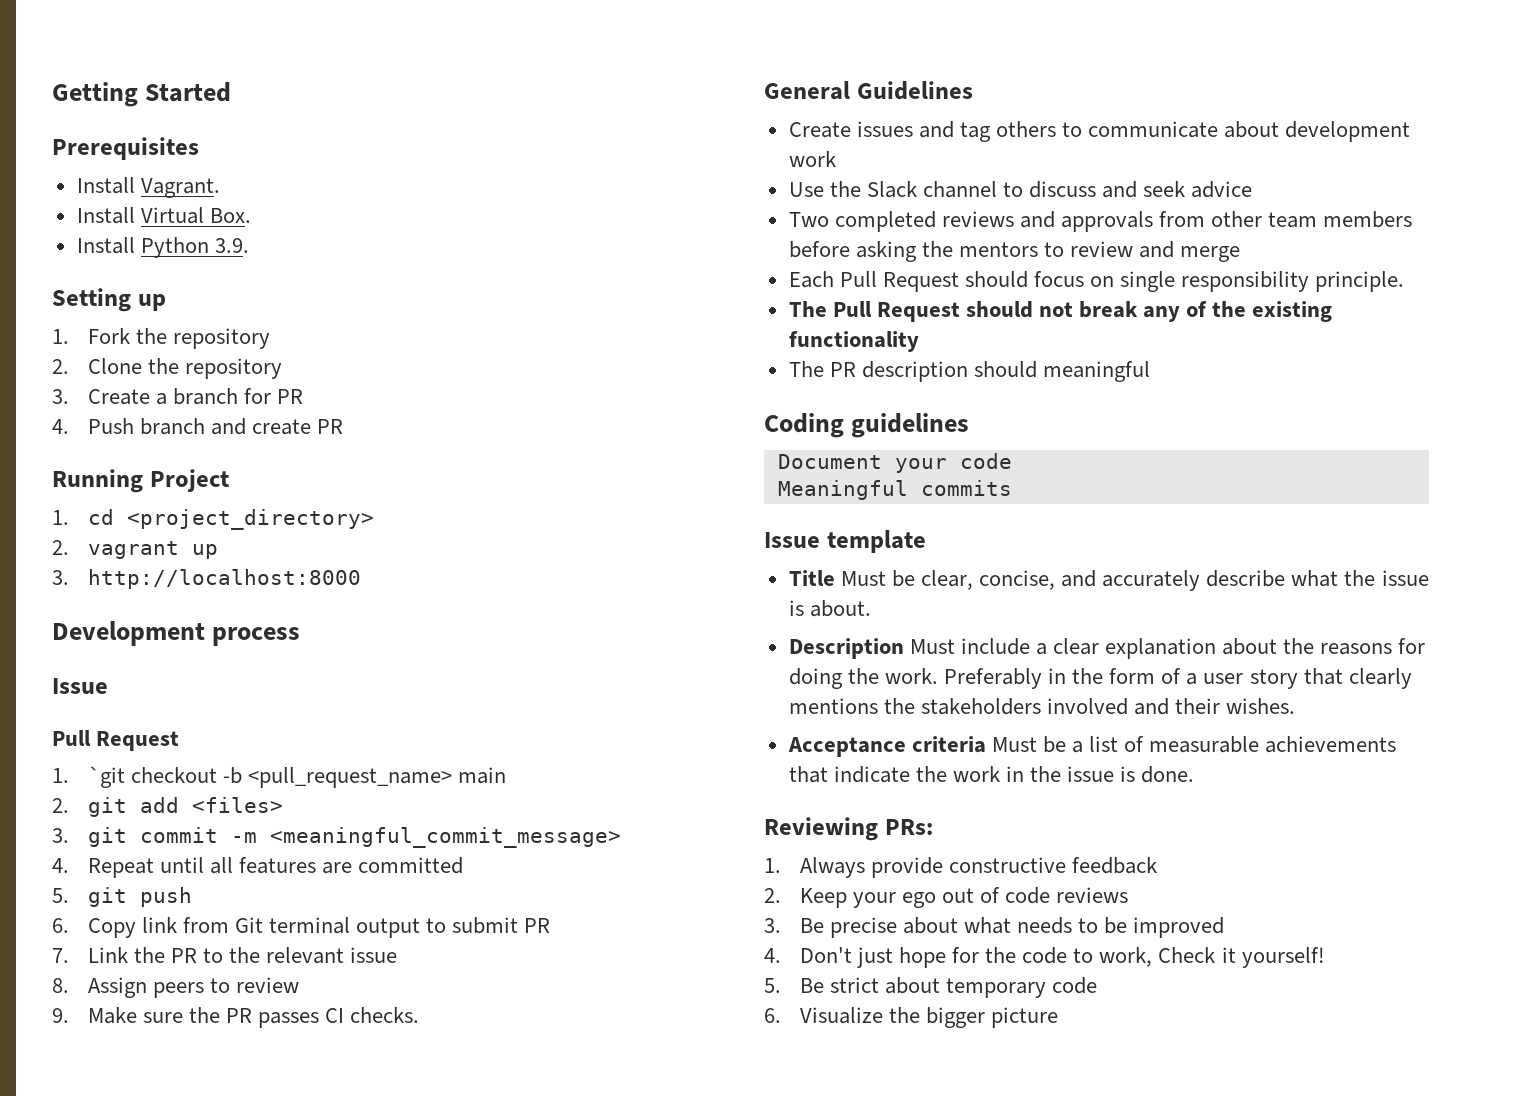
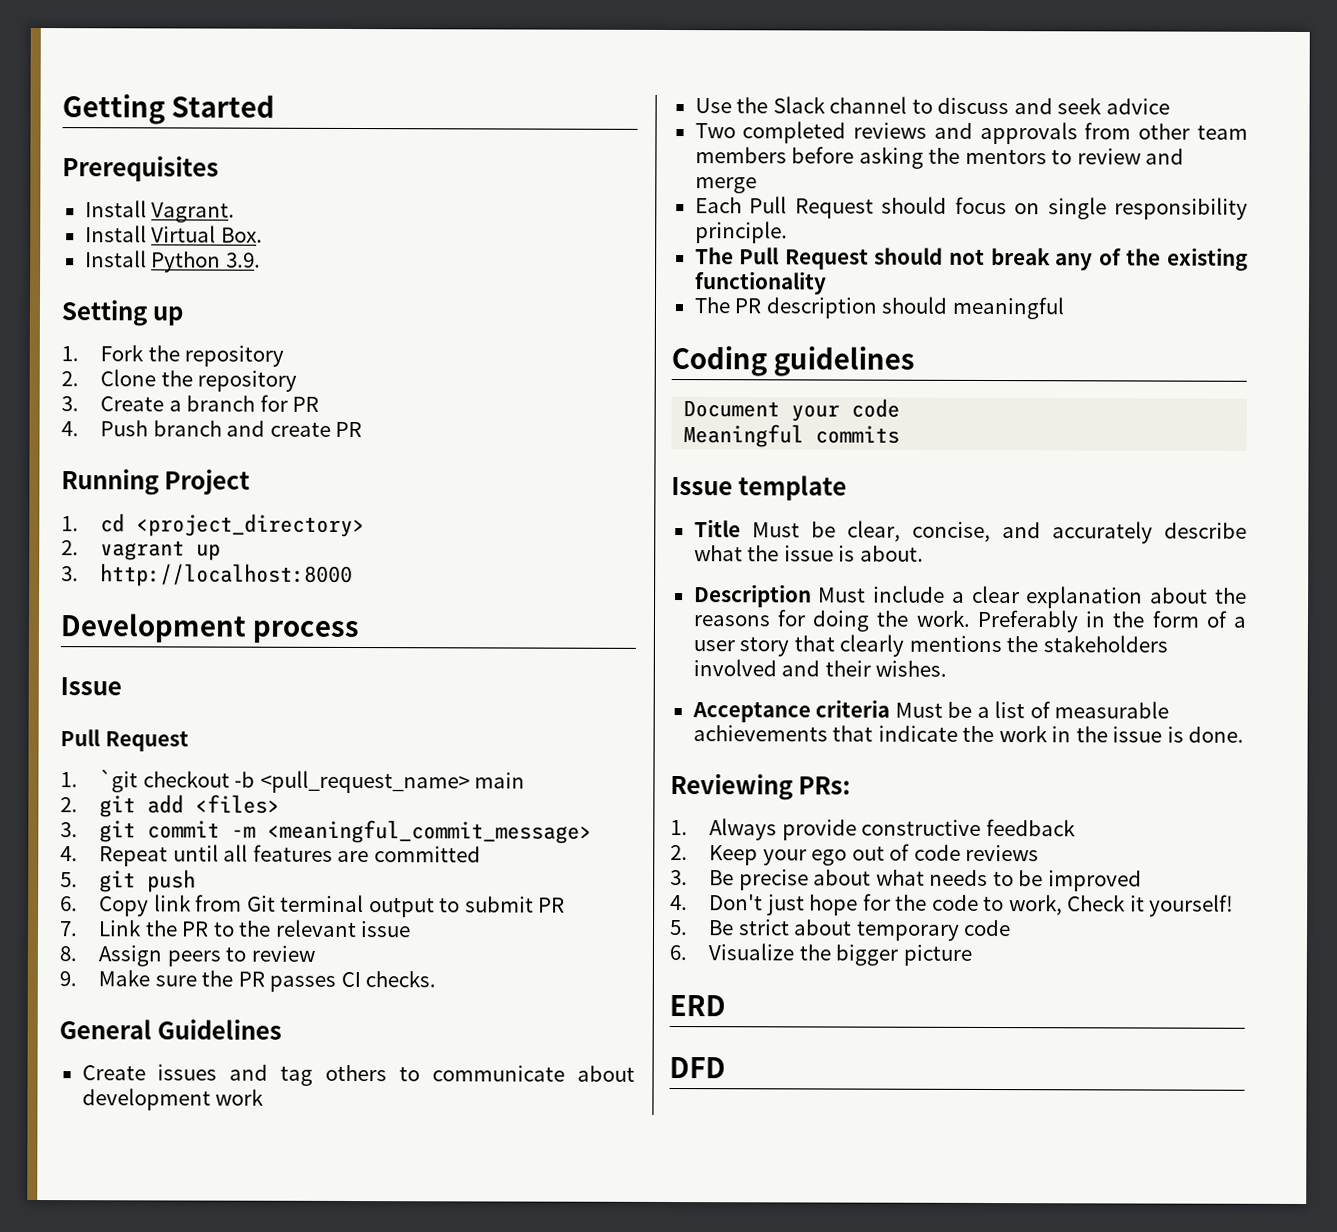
+ ERD
+ DFD

